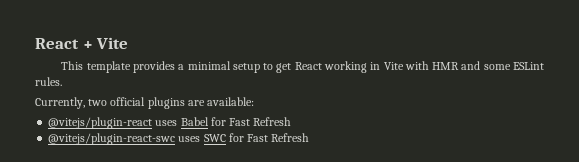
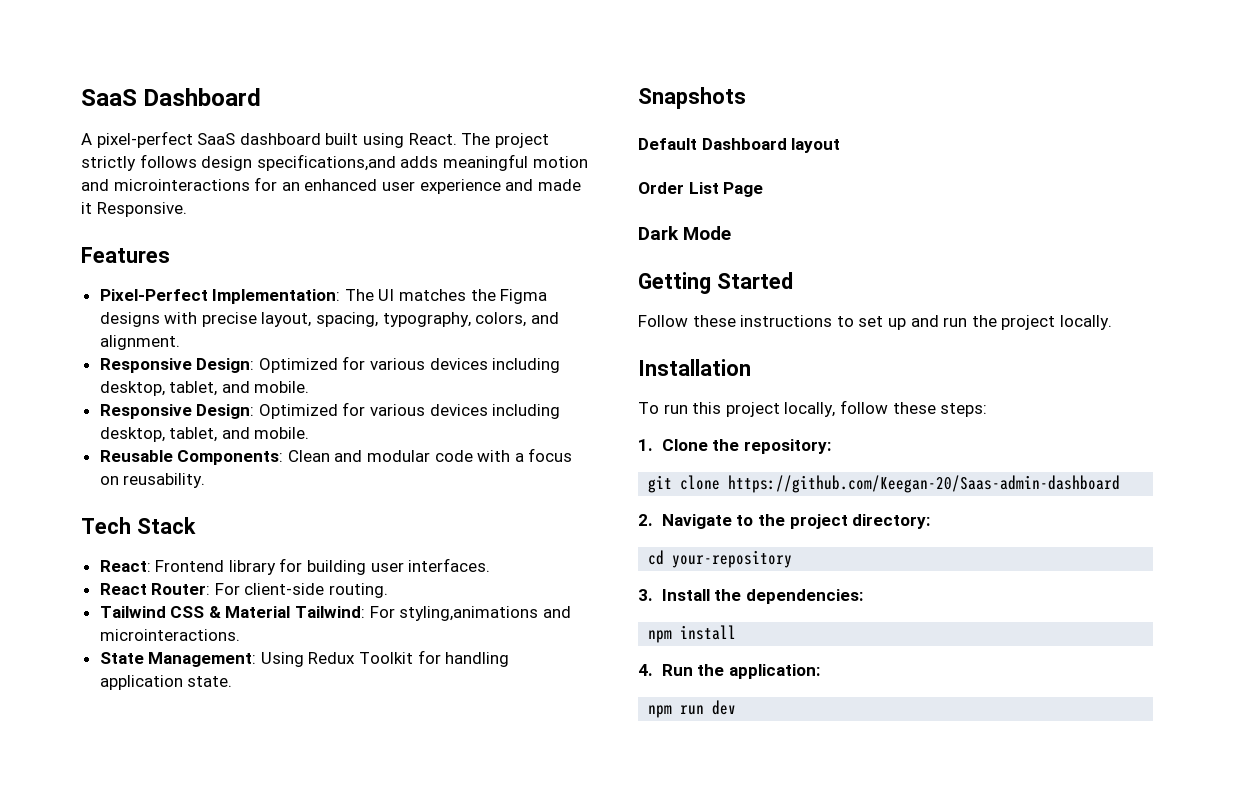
- React + Vite
- This template provides a minimal setup to get React working in Vite with HMR and some ESLint rules.
- Currently, two official plugins are available:
- @vitejs/plugin-react uses Babel for Fast Refresh
- @vitejs/plugin-react-swc uses SWC for Fast Refresh
+ SaaS Dashboard
+ A pixel-perfect SaaS dashboard built using React. The project strictly follows design specifications,and adds meaningful motion and microinteractions for an enhanced user experience and made it Responsive.
+ Features
+ Pixel-Perfect Implementation: The UI matches the Figma designs with precise layout, spacing, typography, colors, and alignment.
+ Responsive Design: Optimized for various devices including desktop, tablet, and mobile.
+ Responsive Design: Optimized for various devices including desktop, tablet, and mobile.
+ Reusable Components: Clean and modular code with a focus on reusability.
+ Tech Stack
+ React: Frontend library for building user interfaces.
+ React Router: For client-side routing.
+ Tailwind CSS & Material Tailwind: For styling,animations and microinteractions.
+ State Management: Using Redux Toolkit for handling application state.
+ Snapshots
+ Default Dashboard layout
+ Order List Page
+ Dark Mode
+ Getting Started
+ Follow these instructions to set up and run the project locally.
+ Installation
+ To run this project locally, follow these steps:
+ 1. Clone the repository:
+ git clone https://github.com/Keegan-20/Saas-admin-dashboard
+ 2. Navigate to the project directory:
+ cd your-repository
+ 3. Install the dependencies:
+ npm install
+ 4. Run the application:
+ npm run dev

